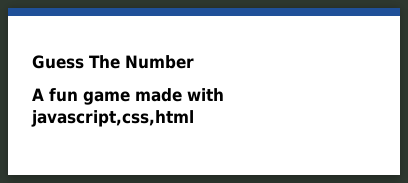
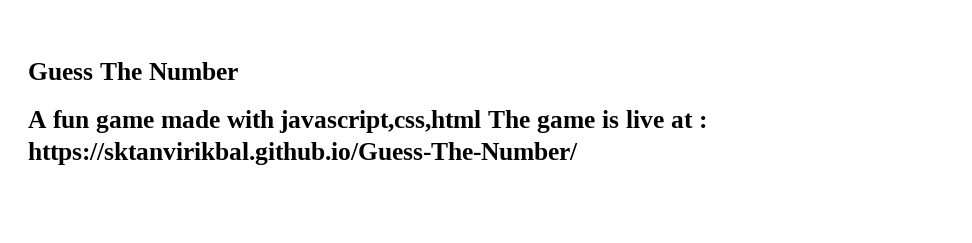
- A fun game made with javascript,css,html
+ A fun game made with javascript,css,html The game is live at : https://sktanvirikbal.github.io/Guess-The-Number/

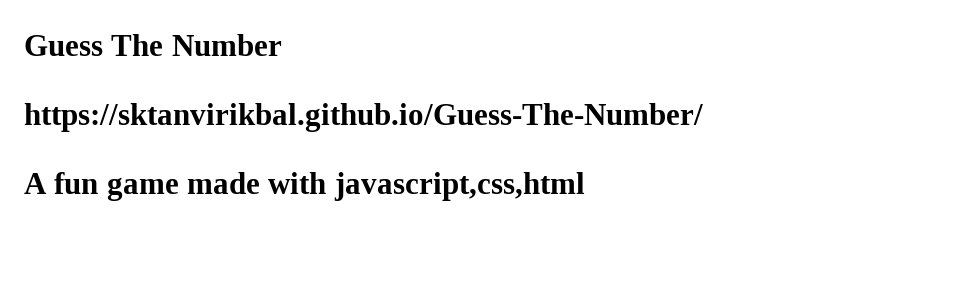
+ https://sktanvirikbal.github.io/Guess-The-Number/
- A fun game made with javascript,css,html The game is live at : https://sktanvirikbal.github.io/Guess-The-Number/
+ A fun game made with javascript,css,html

